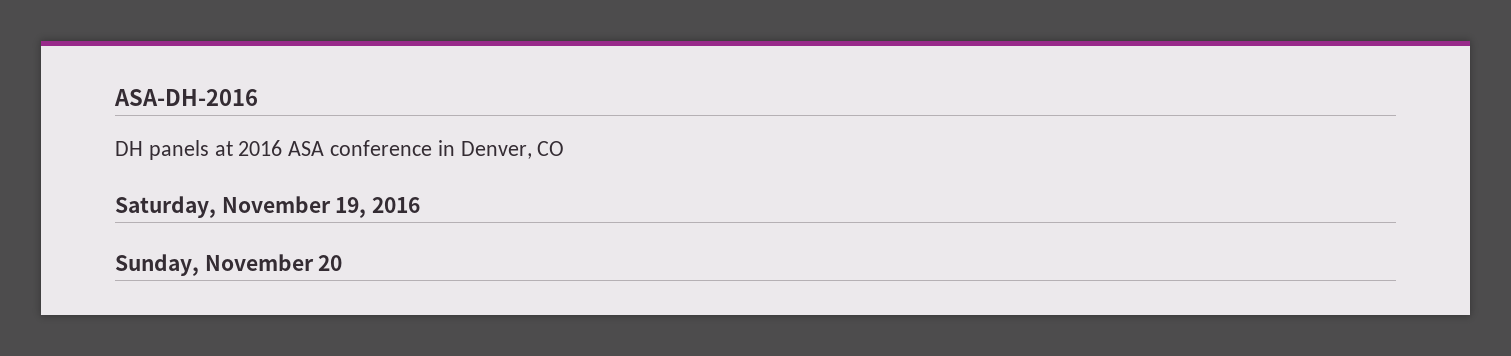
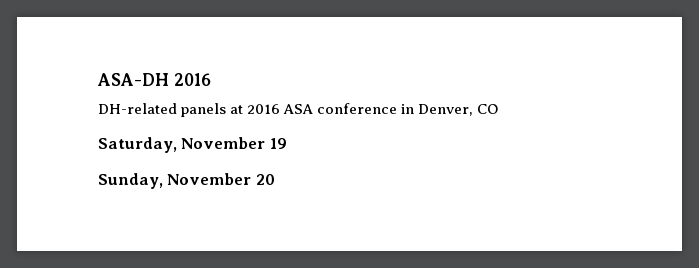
- ASA-DH-2016
- DH panels at 2016 ASA conference in Denver, CO
+ ASA-DH 2016
+ DH-related panels at 2016 ASA conference in Denver, CO
- Saturday, November 19, 2016
+ Saturday, November 19

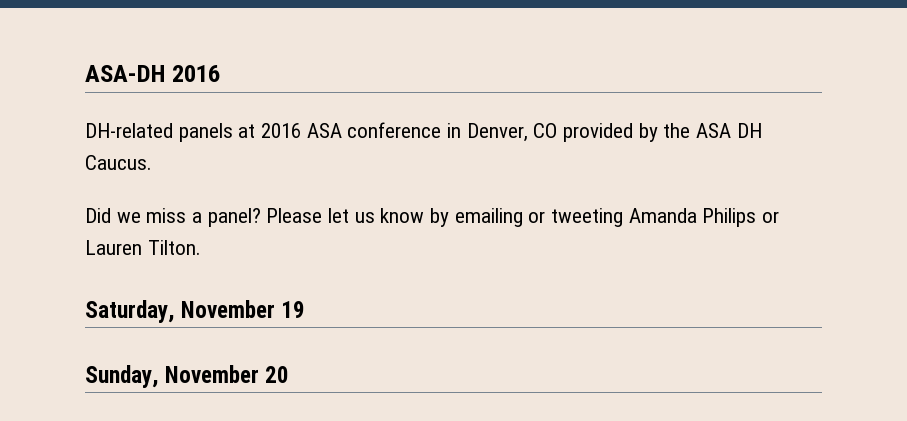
- DH-related panels at 2016 ASA conference in Denver, CO
+ DH-related panels at 2016 ASA conference in Denver, CO provided by the ASA DH Caucus.
+ Did we miss a panel? Please let us know by emailing or tweeting Amanda Philips or Lauren Tilton.

